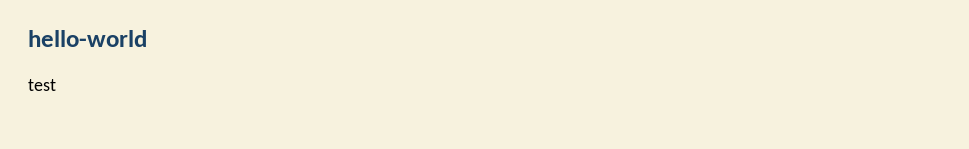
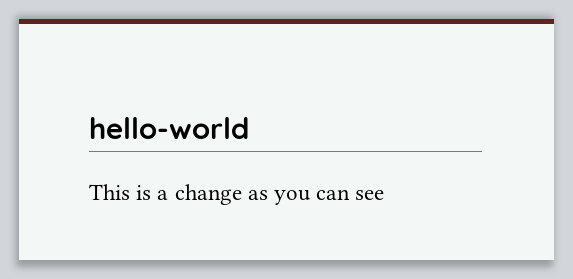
- test
+ This is a change as you can see

